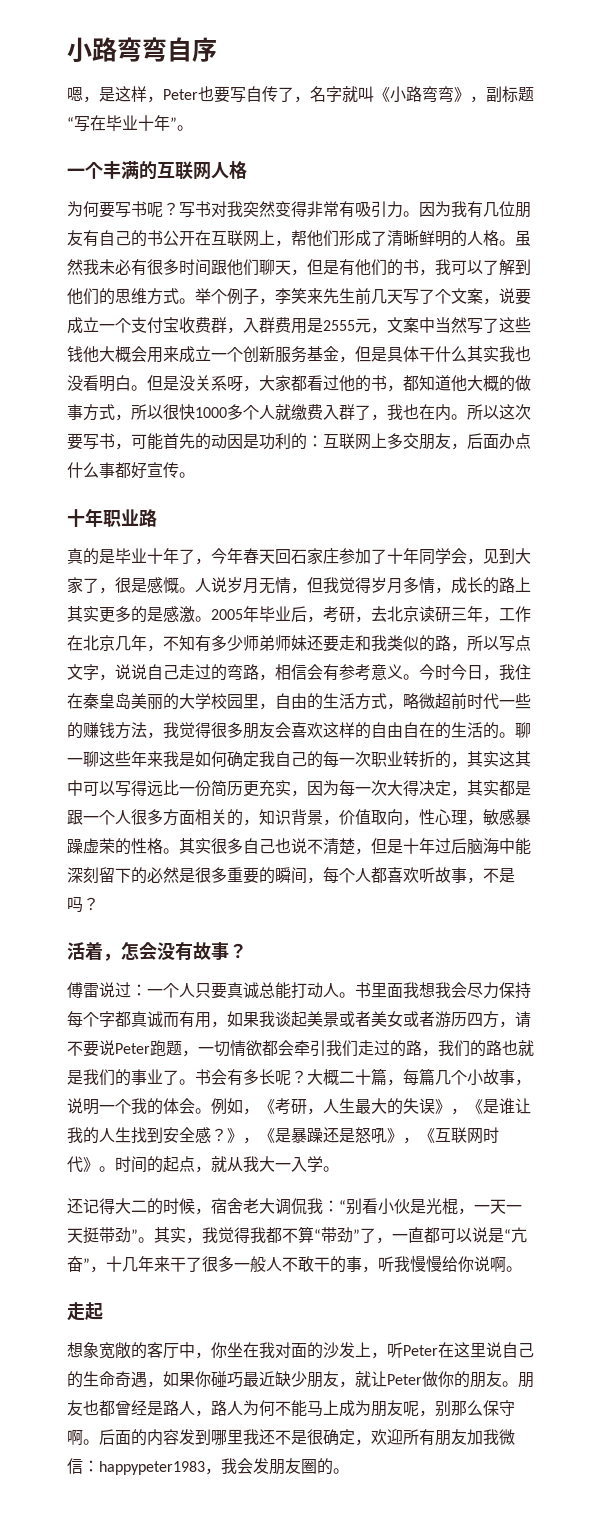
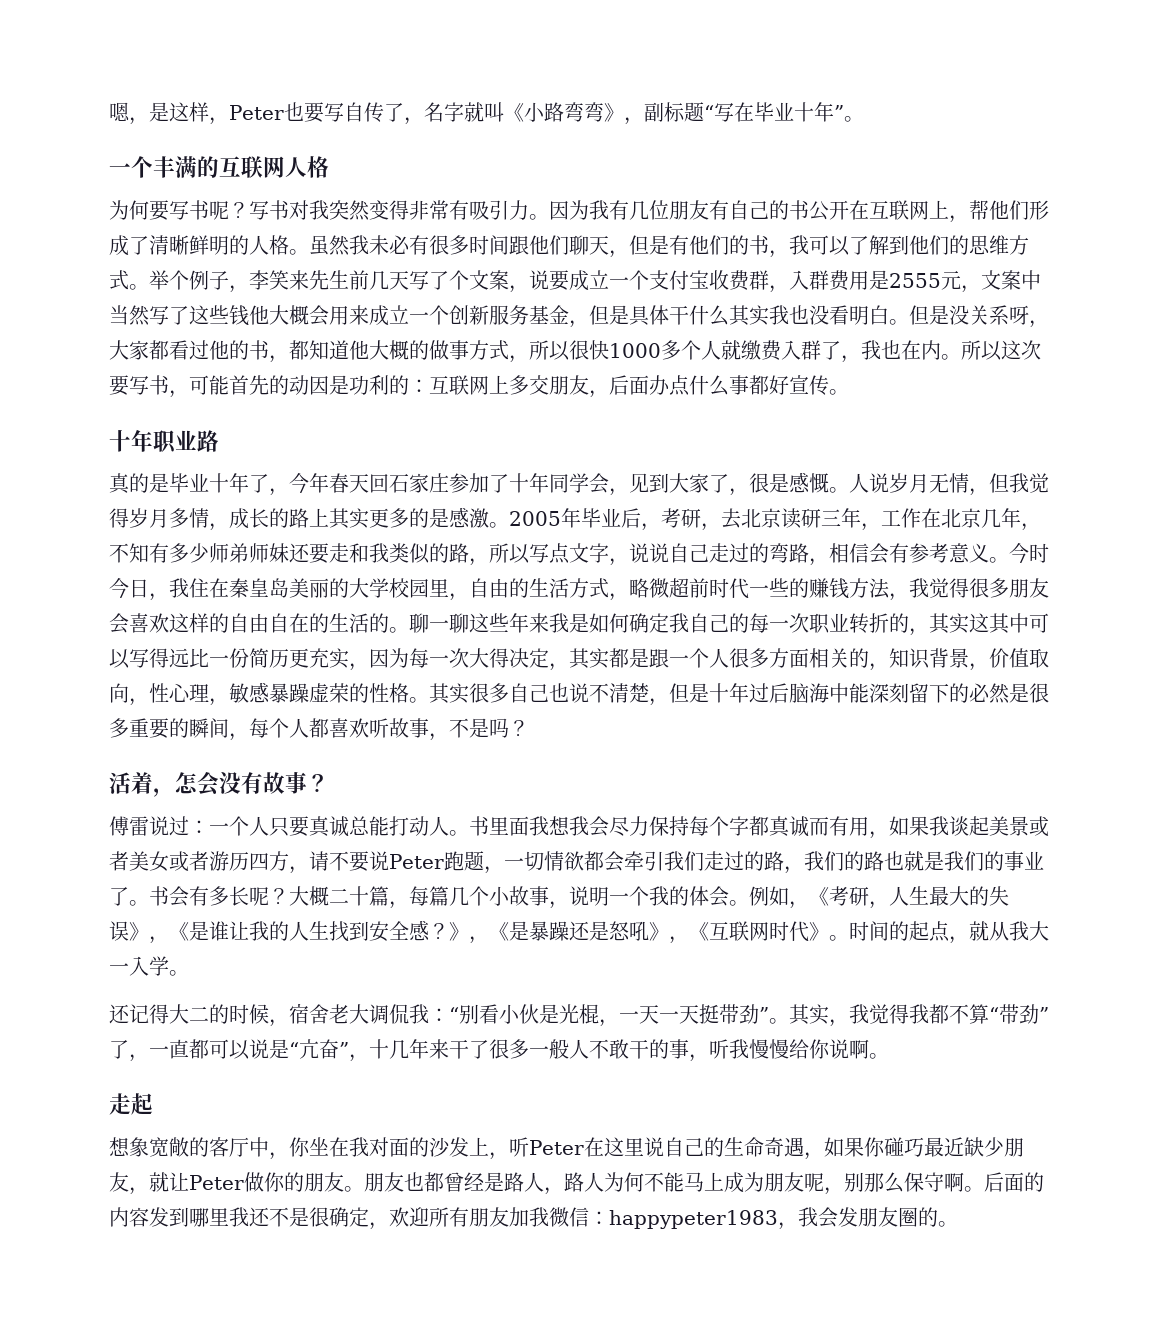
- 小路弯弯自序

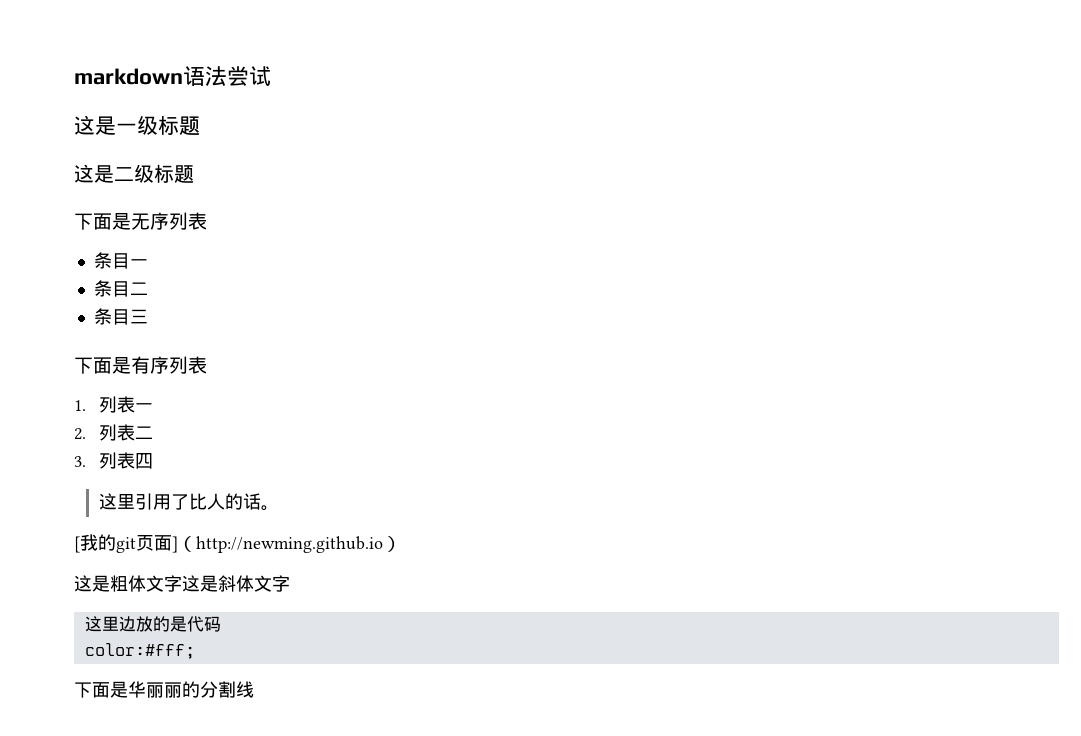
- 嗯，是这样，Peter也要写自传了，名字就叫《小路弯弯》，副标题“写在毕业十年”。
- 一个丰满的互联网人格
- 为何要写书呢？写书对我突然变得非常有吸引力。因为我有几位朋友有自己的书公开在互联网上，帮他们形成了清晰鲜明的人格。虽然我未必有很多时间跟他们聊天，但是有他们的书，我可以了解到他们的思维方式。举个例子，李笑来先生前几天写了个文案，说要成立一个支付宝收费群，入群费用是2555元，文案中当然写了这些钱他大概会用来成立一个创新服务基金，但是具体干什么其实我也没看明白。但是没关系呀，大家都看过他的书，都知道他大概的做事方式，所以很快1000多个人就缴费入群了，我也在内。所以这次要写书，可能首先的动因是功利的：互联网上多交朋友，后面办点什么事都好宣传。
- 十年职业路
- 真的是毕业十年了，今年春天回石家庄参加了十年同学会，见到大家了，很是感慨。人说岁月无情，但我觉得岁月多情，成长的路上其实更多的是感激。2005年毕业后，考研，去北京读研三年，工作在北京几年，不知有多少师弟师妹还要走和我类似的路，所以写点文字，说说自己走过的弯路，相信会有参考意义。今时今日，我住在秦皇岛美丽的大学校园里，自由的生活方式，略微超前时代一些的赚钱方法，我觉得很多朋友会喜欢这样的自由自在的生活的。聊一聊这些年来我是如何确定我自己的每一次职业转折的，其实这其中可以写得远比一份简历更充实，因为每一次大得决定，其实都是跟一个人很多方面相关的，知识背景，价值取向，性心理，敏感暴躁虚荣的性格。其实很多自己也说不清楚，但是十年过后脑海中能深刻留下的必然是很多重要的瞬间，每个人都喜欢听故事，不是吗？
- 活着，怎会没有故事？
- 傅雷说过：一个人只要真诚总能打动人。书里面我想我会尽力保持每个字都真诚而有用，如果我谈起美景或者美女或者游历四方，请不要说Peter跑题，一切情欲都会牵引我们走过的路，我们的路也就是我们的事业了。书会有多长呢？大概二十篇，每篇几个小故事，说明一个我的体会。例如，《考研，人生最大的失误》，《是谁让我的人生找到安全感？》，《是暴躁还是怒吼》，《互联网时代》。时间的起点，就从我大一入学。
- 还记得大二的时候，宿舍老大调侃我：“别看小伙是光棍，一天一天挺带劲”。其实，我觉得我都不算“带劲”了，一直都可以说是“亢奋”，十几年来干了很多一般人不敢干的事，听我慢慢给你说啊。
- 走起
- 想象宽敞的客厅中，你坐在我对面的沙发上，听Peter在这里说自己的生命奇遇，如果你碰巧最近缺少朋友，就让Peter做你的朋友。朋友也都曾经是路人，路人为何不能马上成为朋友呢，别那么保守啊。后面的内容发到哪里我还不是很确定，欢迎所有朋友加我微信：happypeter1983，我会发朋友圈的。
+ markdown语法尝试
+ 这是一级标题
+ 这是二级标题
+ 下面是无序列表
+ 条目一
+ 条目二
+ 条目三
+ 下面是有序列表
+ 1.列表一
+ 2.列表二
+ 3.列表四
+ 这里引用了比人的话。
+ [我的git页面]（http://newming.github.io）
+ 这是粗体文字这是斜体文字
+ 这里边放的是代码
+ color:#fff;
+ 下面是华丽丽的分割线

